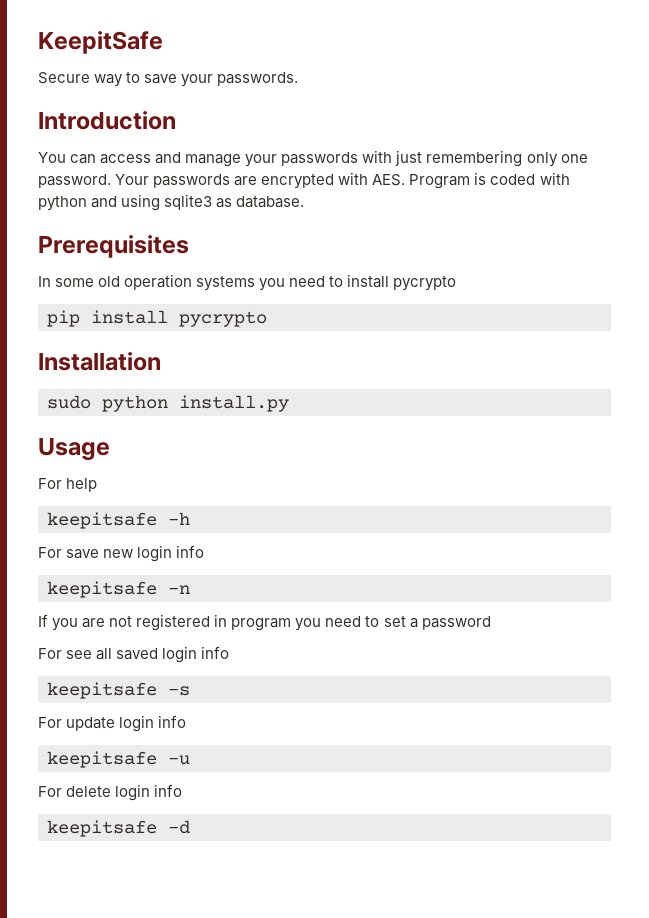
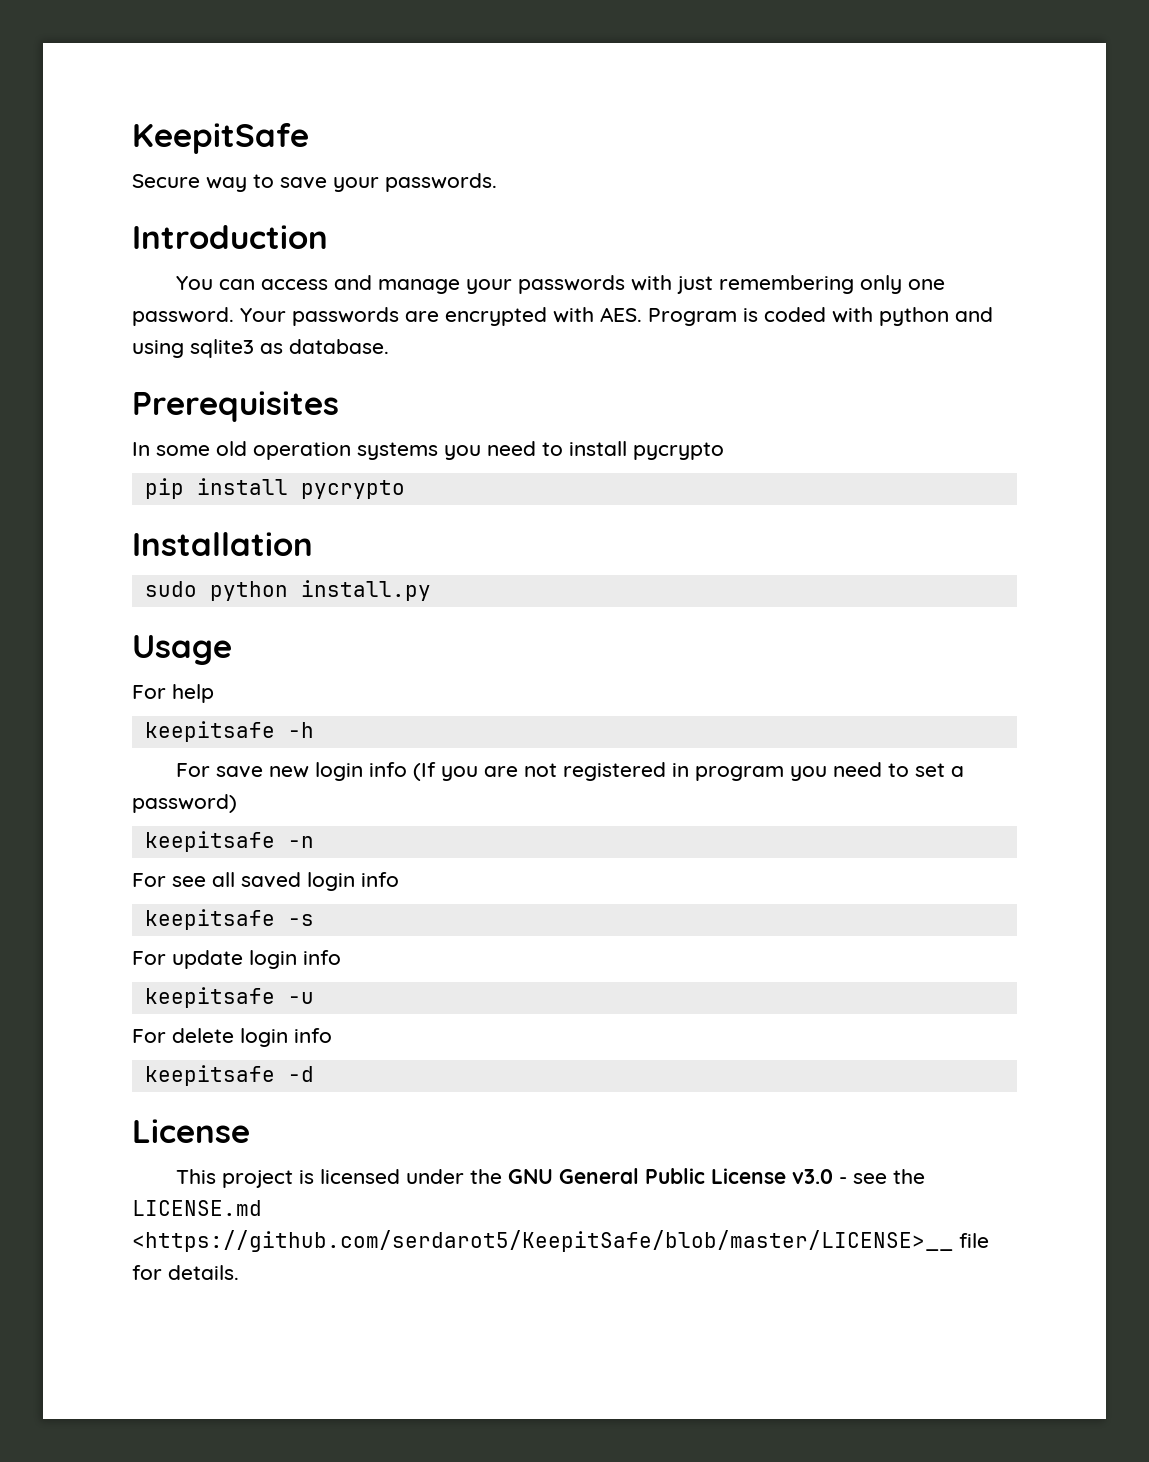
- For save new login info
+ For save new login info (If you are not registered in program you need to set a password)
  keepitsafe -n
- If you are not registered in program you need to set a password
  keepitsafe -d
+ License
+ This project is licensed under the GNU General Public License v3.0 - see the LICENSE.md <https://github.com/serdarot5/KeepitSafe/blob/master/LICENSE>__ file for details.

